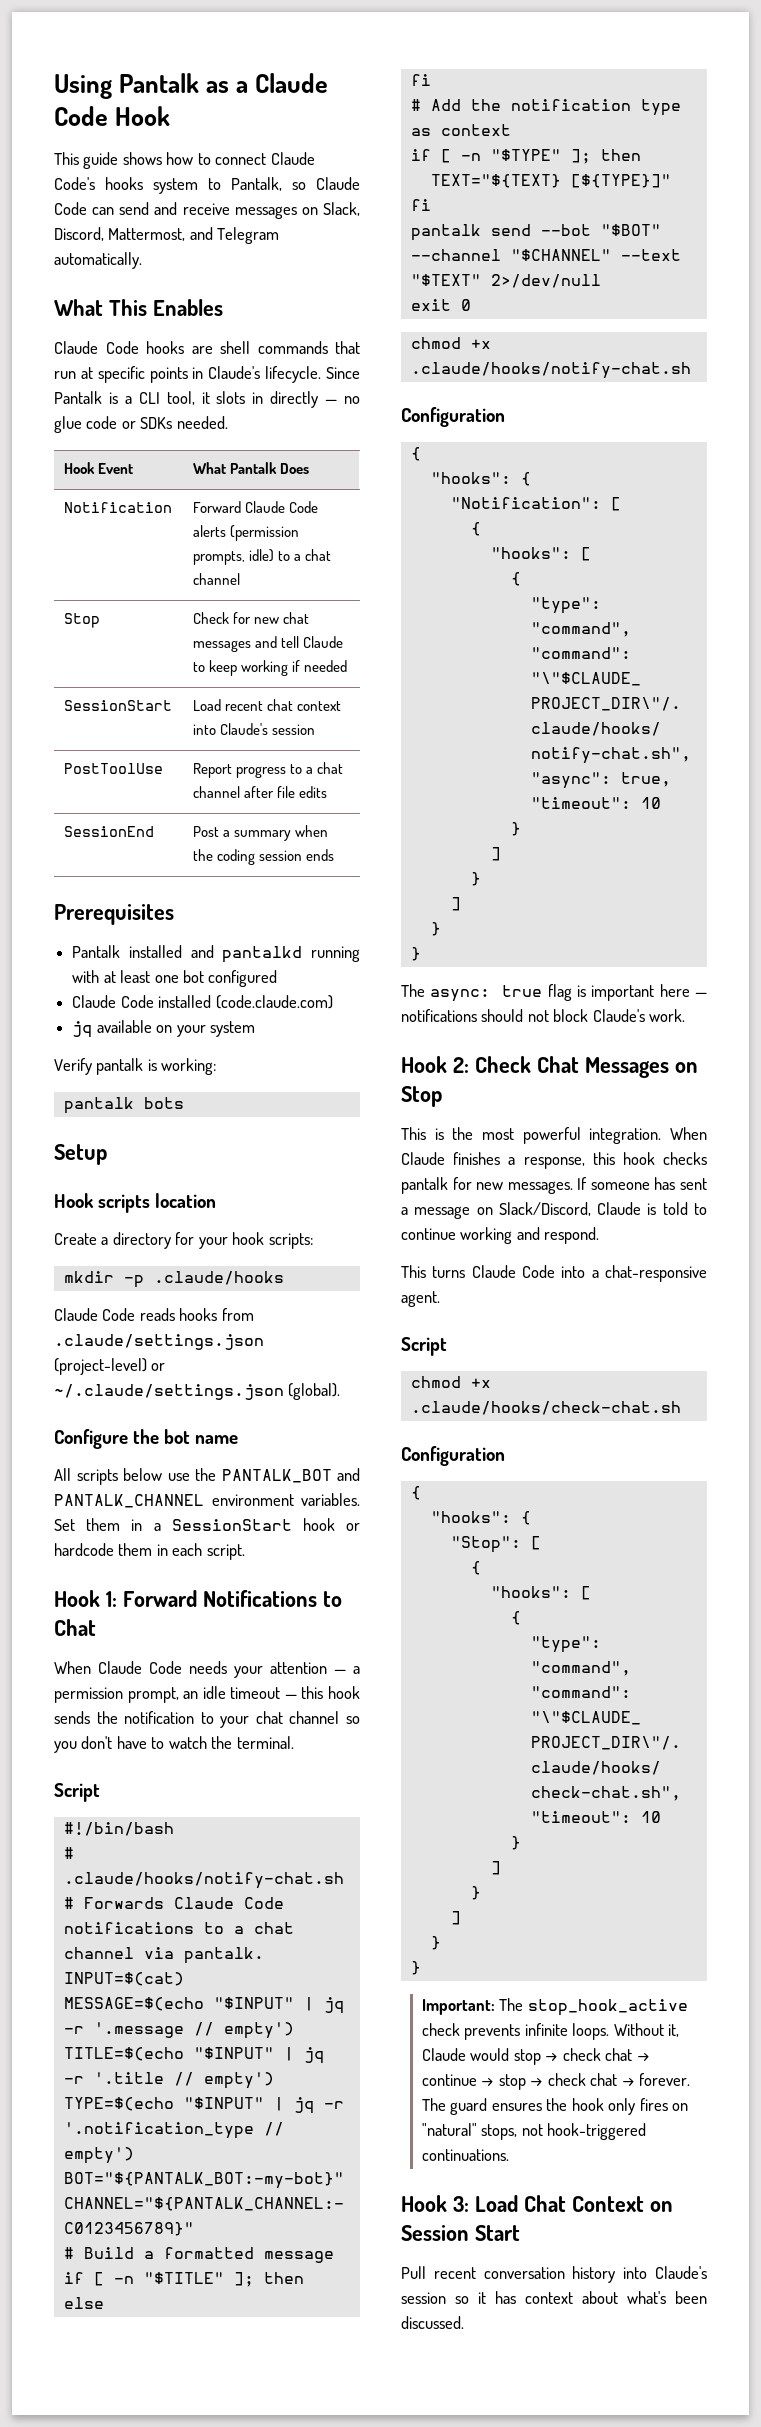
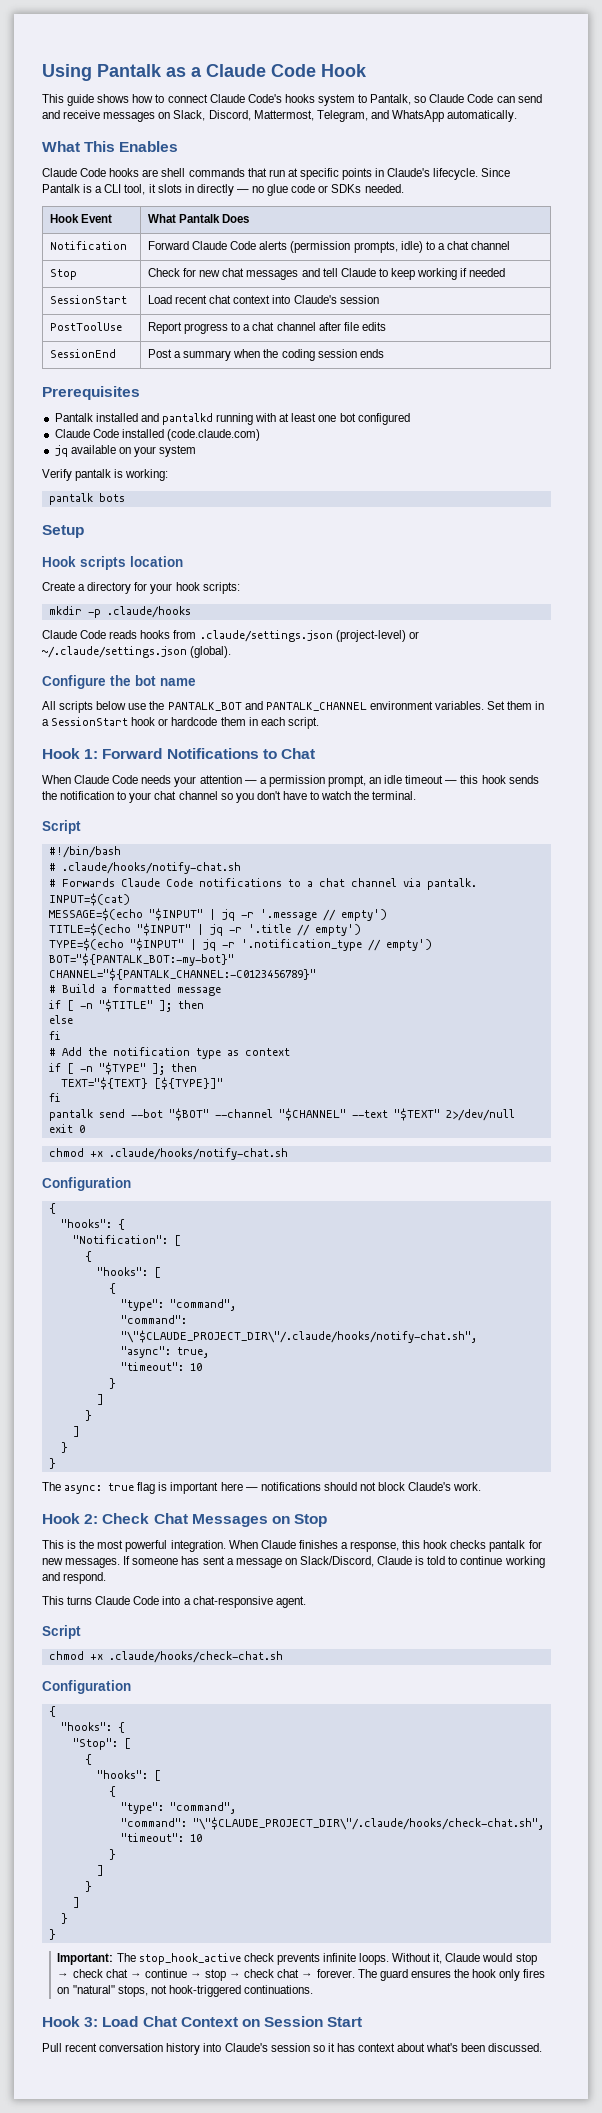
- This guide shows how to connect Claude Code's hooks system to Pantalk, so Claude Code can send and receive messages on Slack, Discord, Mattermost, and Telegram automatically.
+ This guide shows how to connect Claude Code's hooks system to Pantalk, so Claude Code can send and receive messages on Slack, Discord, Mattermost, Telegram, and WhatsApp automatically.

